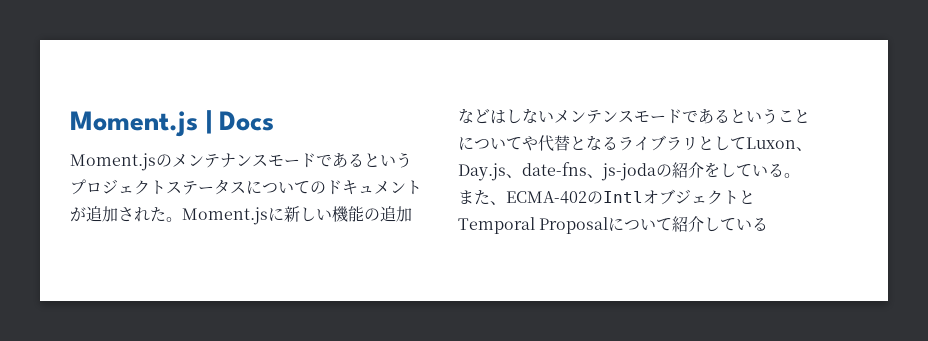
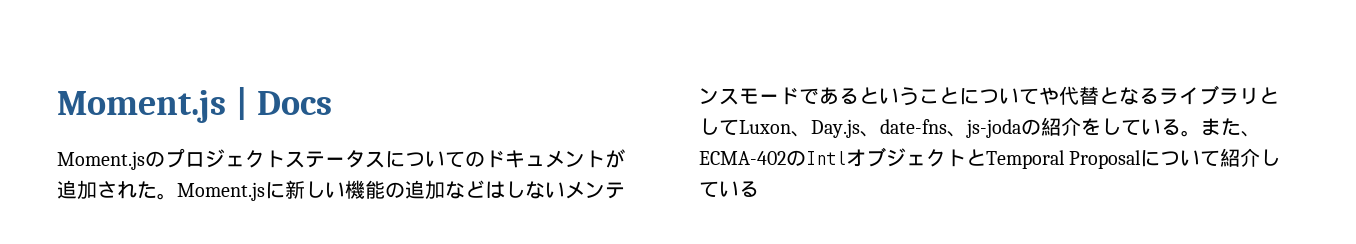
- Moment.jsのメンテナンスモードであるというプロジェクトステータスについてのドキュメントが追加された。
+ Moment.jsのプロジェクトステータスについてのドキュメントが追加された。

